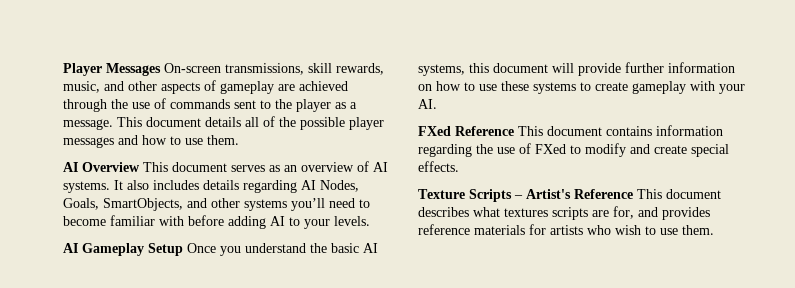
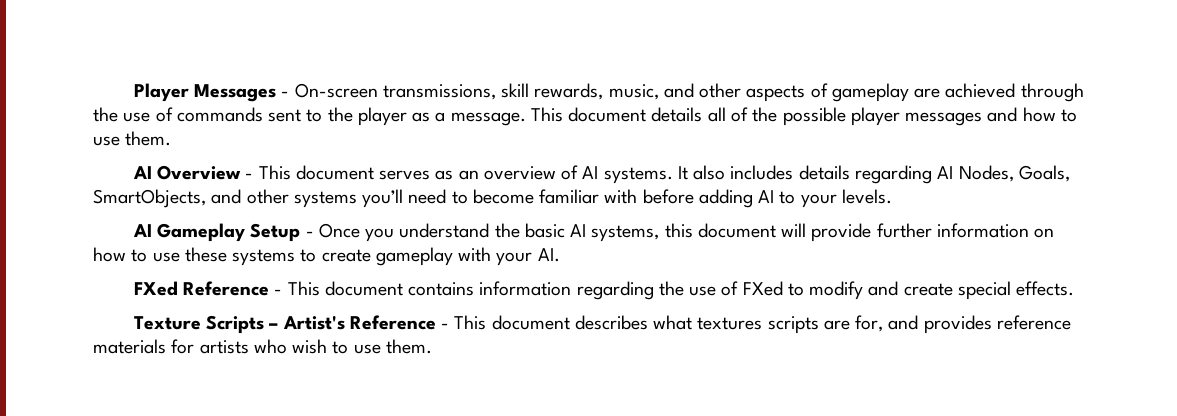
- Player Messages On-screen transmissions, skill rewards, music, and other aspects of gameplay are achieved through the use of commands sent to the player as a message.
+ Player Messages - On-screen transmissions, skill rewards, music, and other aspects of gameplay are achieved through the use of commands sent to the player as a message.
- AI Overview This document serves as an overview of AI systems.
+ AI Overview - This document serves as an overview of AI systems.
- AI Gameplay Setup Once you understand the basic AI systems, this document will provide further information on how to use these systems to create gameplay with your AI.
+ AI Gameplay Setup - Once you understand the basic AI systems, this document will provide further information on how to use these systems to create gameplay with your AI.
- FXed Reference This document contains information regarding the use of FXed to modify and create special effects.
+ FXed Reference - This document contains information regarding the use of FXed to modify and create special effects.
- Texture Scripts – Artist's Reference This document describes what textures scripts are for, and provides reference materials for artists who wish to use them.
+ Texture Scripts – Artist's Reference - This document describes what textures scripts are for, and provides reference materials for artists who wish to use them.

